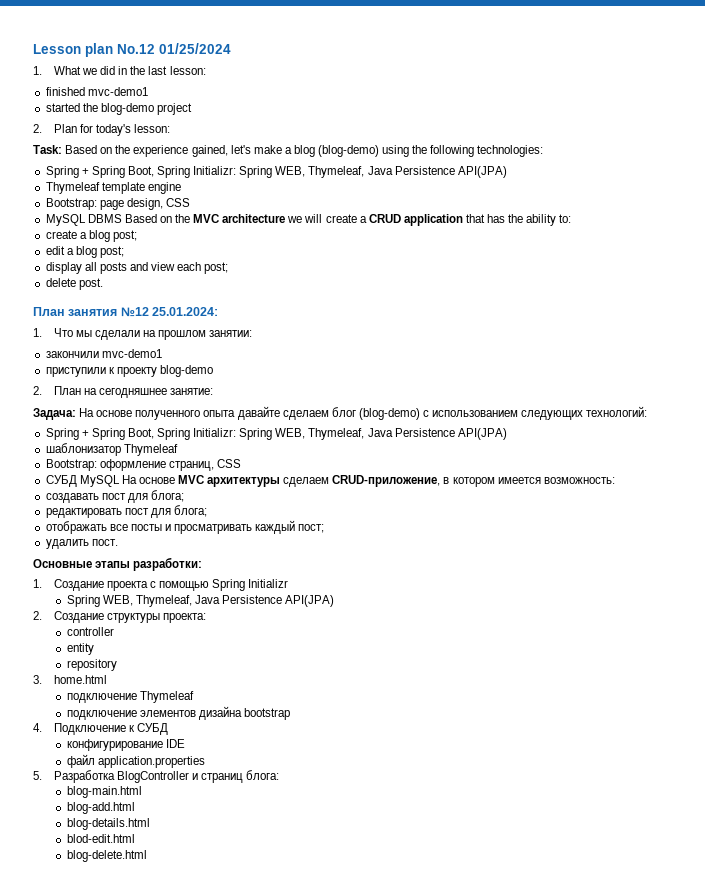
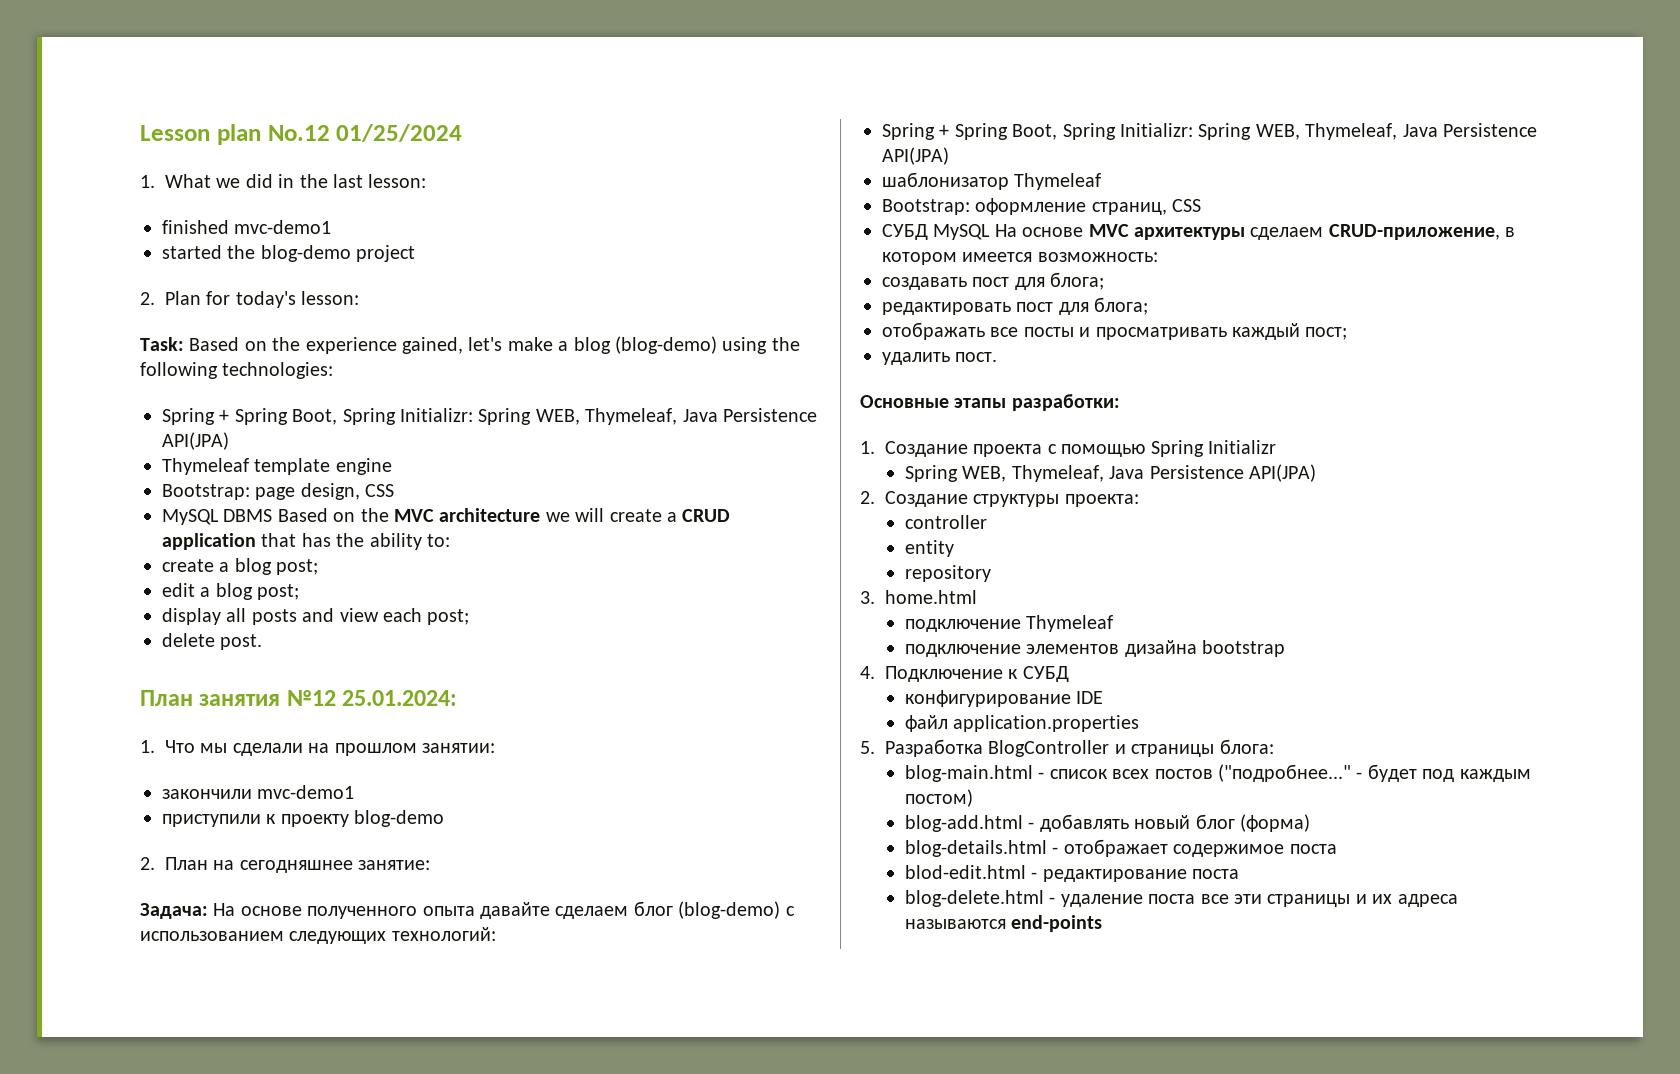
- 5. Разработка BlogController и страниц блога:
+ 5. Разработка BlogController и страницы блога:
- blog-main.html
- blog-add.html
- blog-details.html
- blod-edit.html
- blog-delete.html
+ blog-main.html - список всех постов ("подробнее..." - будет под каждым постом)
+ blog-add.html - добавлять новый блог (форма)
+ blog-details.html - отображает содержимое поста
+ blod-edit.html - редактирование поста
+ blog-delete.html - удаление поста все эти страницы и их адреса называются end-points

